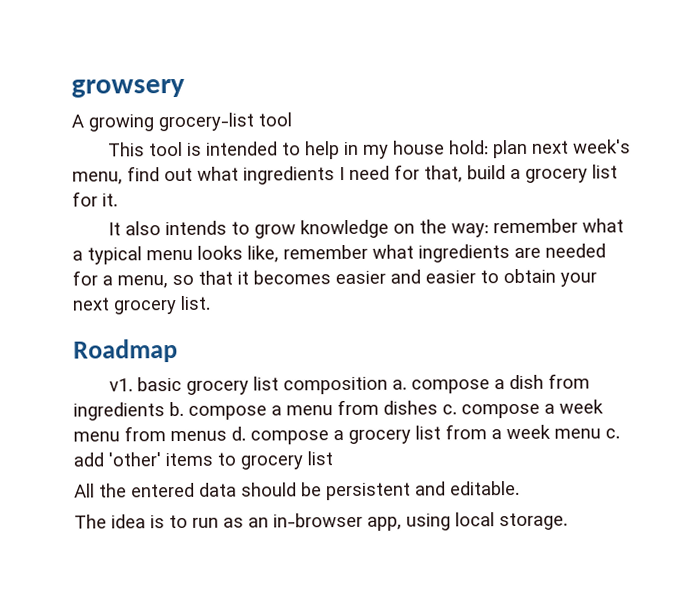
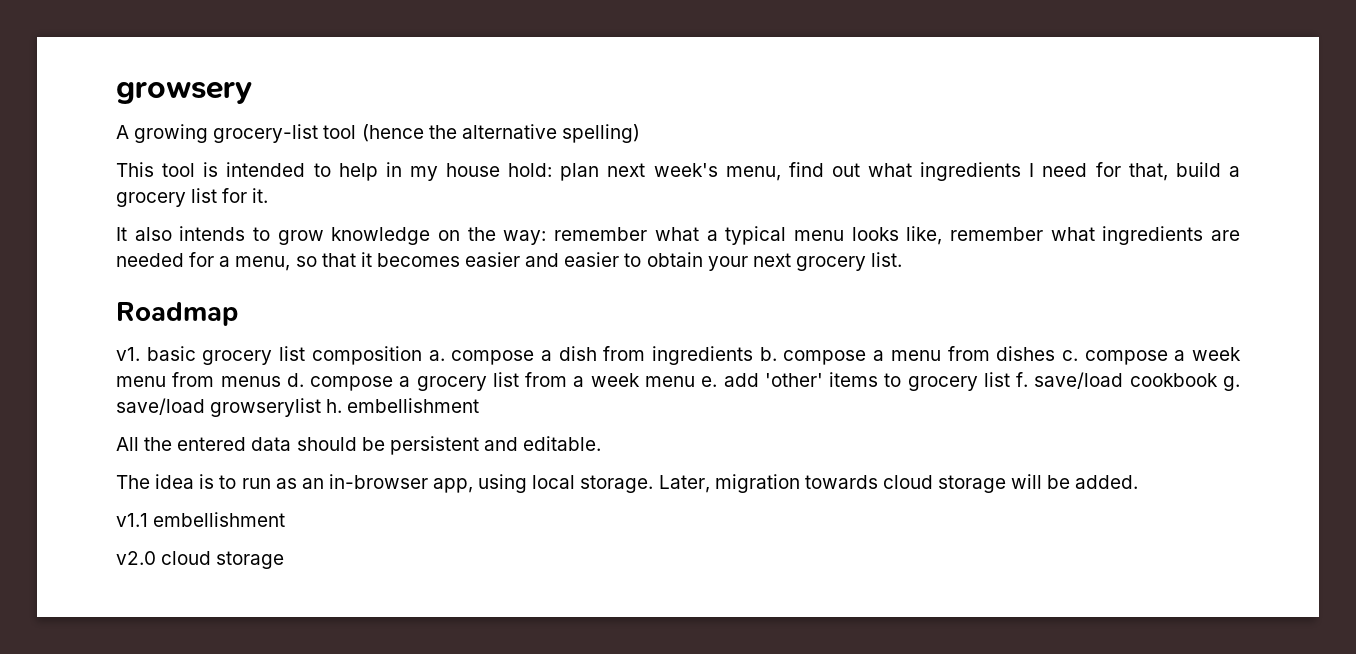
- A growing grocery-list tool
+ A growing grocery-list tool (hence the alternative spelling)
- v1. basic grocery list composition a. compose a dish from ingredients b. compose a menu from dishes c. compose a week menu from menus d. compose a grocery list from a week menu c. add 'other' items to grocery list
+ v1. basic grocery list composition a. compose a dish from ingredients b. compose a menu from dishes c. compose a week menu from menus d. compose a grocery list from a week menu e. add 'other' items to grocery list f. save/load cookbook g. save/load growserylist h. embellishment
+ Later, migration towards cloud storage will be added.
+ v1.1 embellishment
+ v2.0 cloud storage

